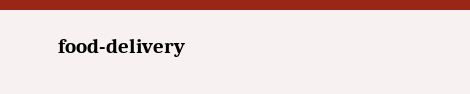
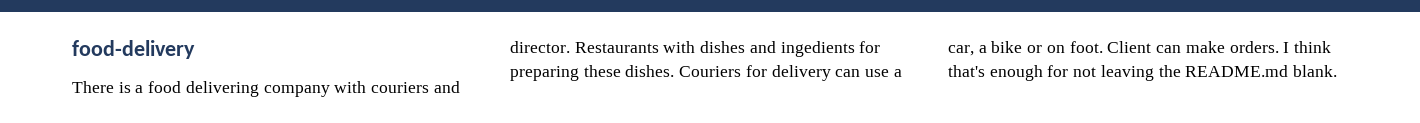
+ There is a food delivering company with couriers and director. Restaurants with dishes and ingedients for preparing these dishes. Couriers for delivery can use a car, a bike or on foot. Client can make orders. I think that's enough for not leaving the README.md blank.

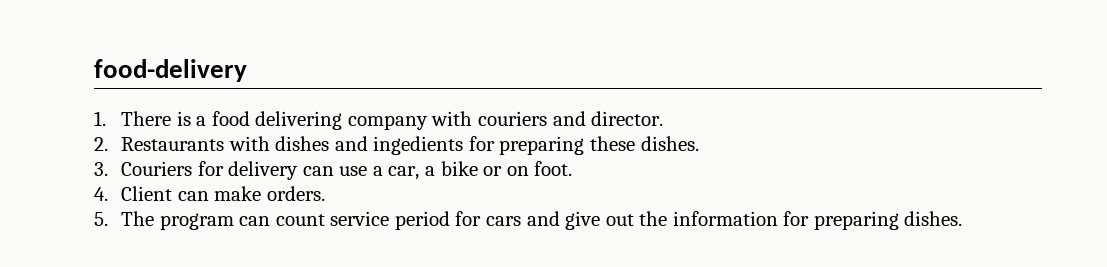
- There is a food delivering company with couriers and director. Restaurants with dishes and ingedients for preparing these dishes. Couriers for delivery can use a car, a bike or on foot. Client can make orders. I think that's enough for not leaving the README.md blank.
+ 1. There is a food delivering company with couriers and director.
+ 2. Restaurants with dishes and ingedients for preparing these dishes.
+ 3. Couriers for delivery can use a car, a bike or on foot.
+ 4. Client can make orders.
+ 5. The program can count service period for cars and give out the information for preparing dishes.

